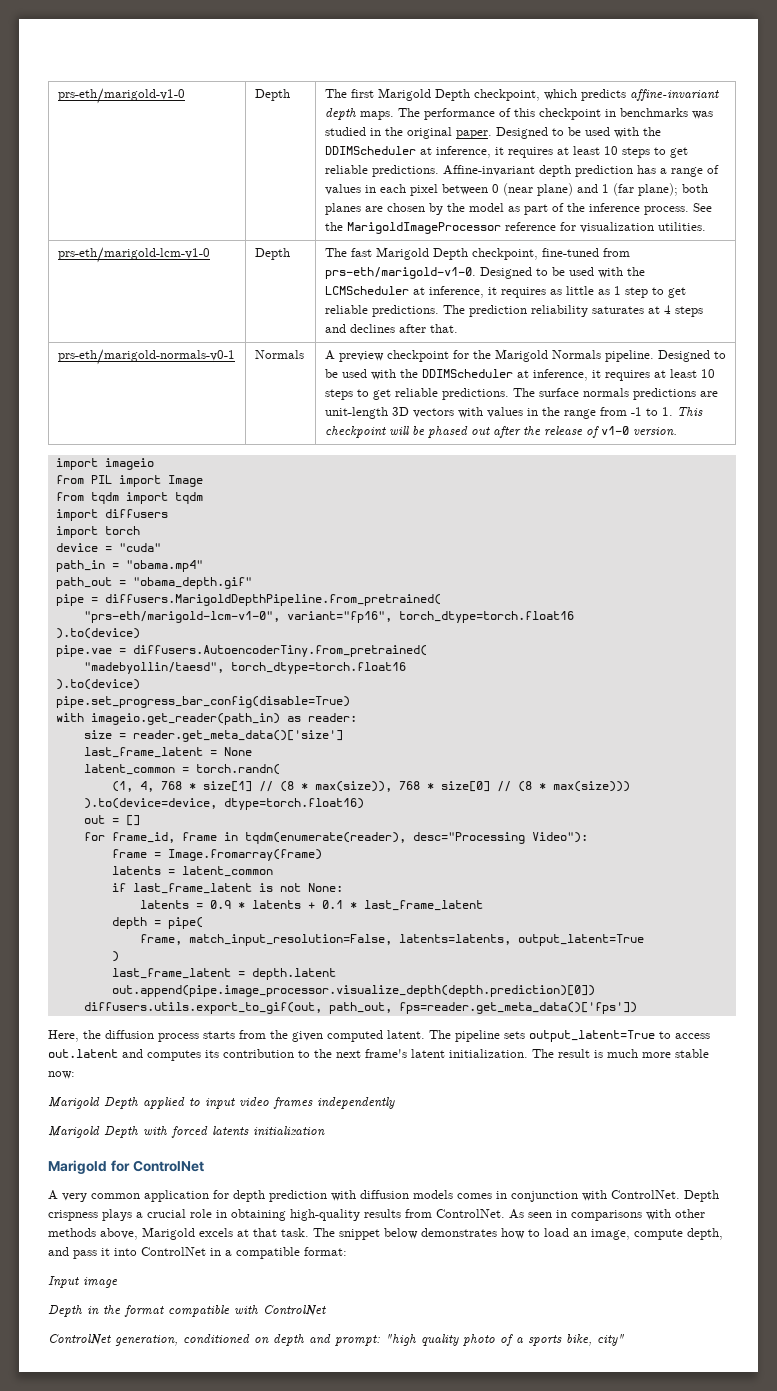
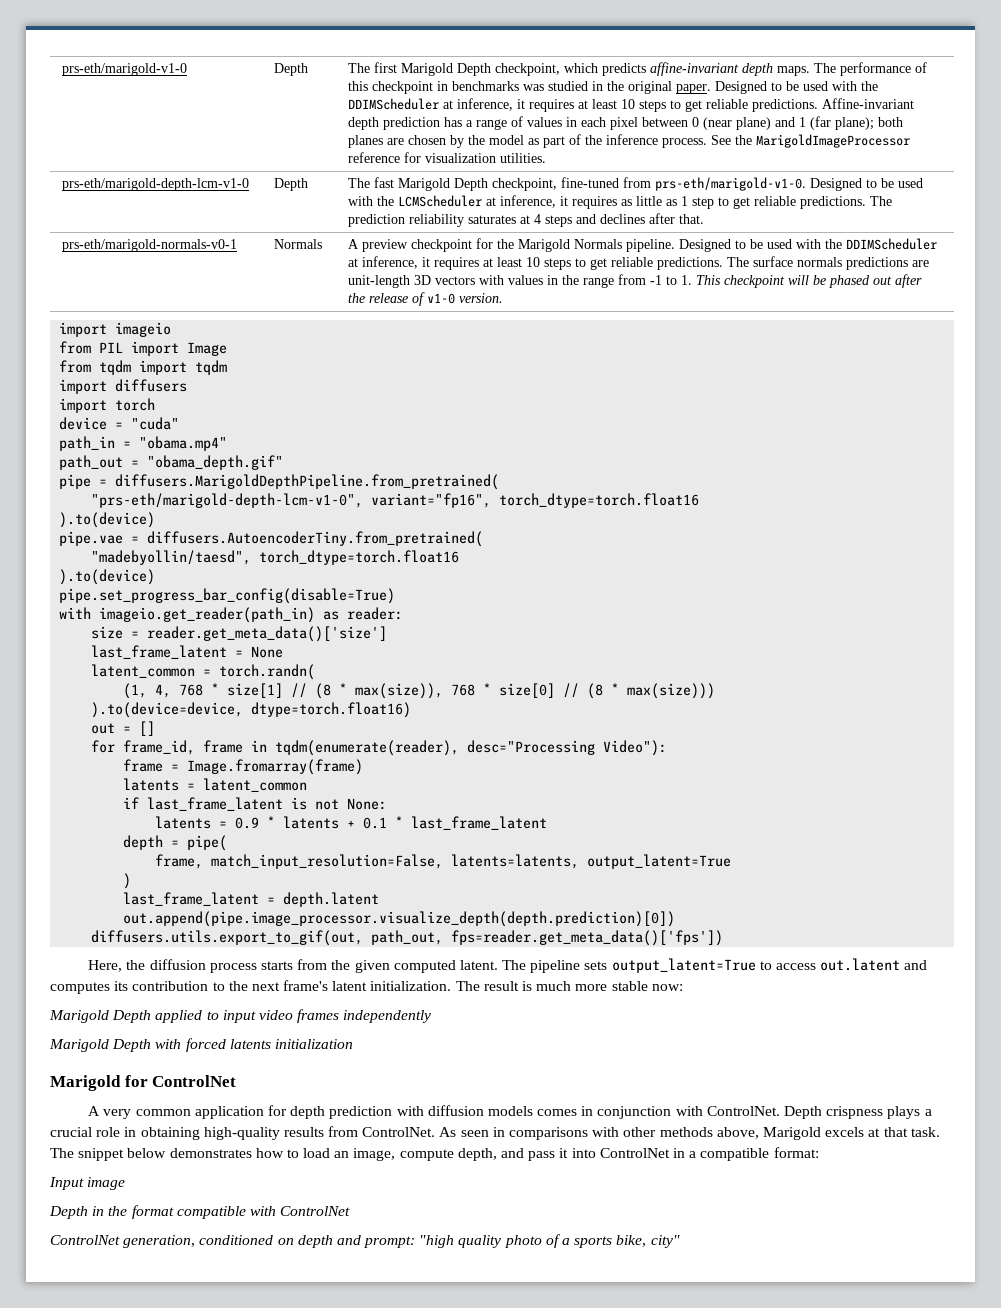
- prs-eth/marigold-lcm-v1-0
+ prs-eth/marigold-depth-lcm-v1-0
- "prs-eth/marigold-lcm-v1-0", variant="fp16", torch_dtype=torch.float16
+ "prs-eth/marigold-depth-lcm-v1-0", variant="fp16", torch_dtype=torch.float16

